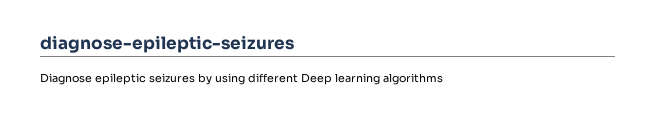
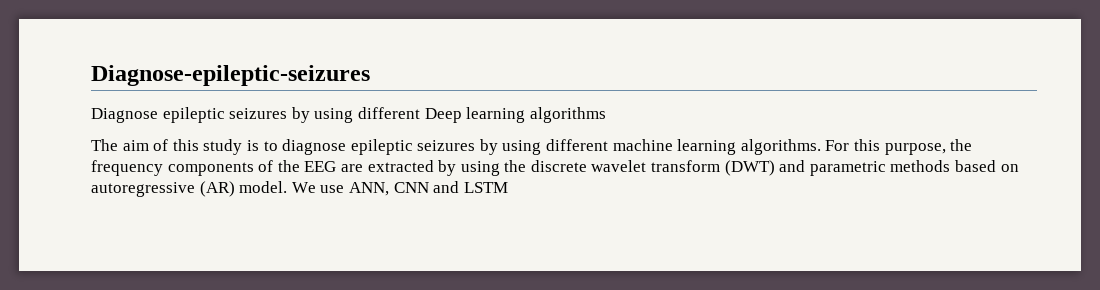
- diagnose-epileptic-seizures
+ Diagnose-epileptic-seizures
+ The aim of this study is to diagnose epileptic seizures by using different machine learning algorithms. For this purpose, the frequency components of the EEG are extracted by using the discrete wavelet transform (DWT) and parametric methods based on autoregressive (AR) model. We use ANN, CNN and LSTM

